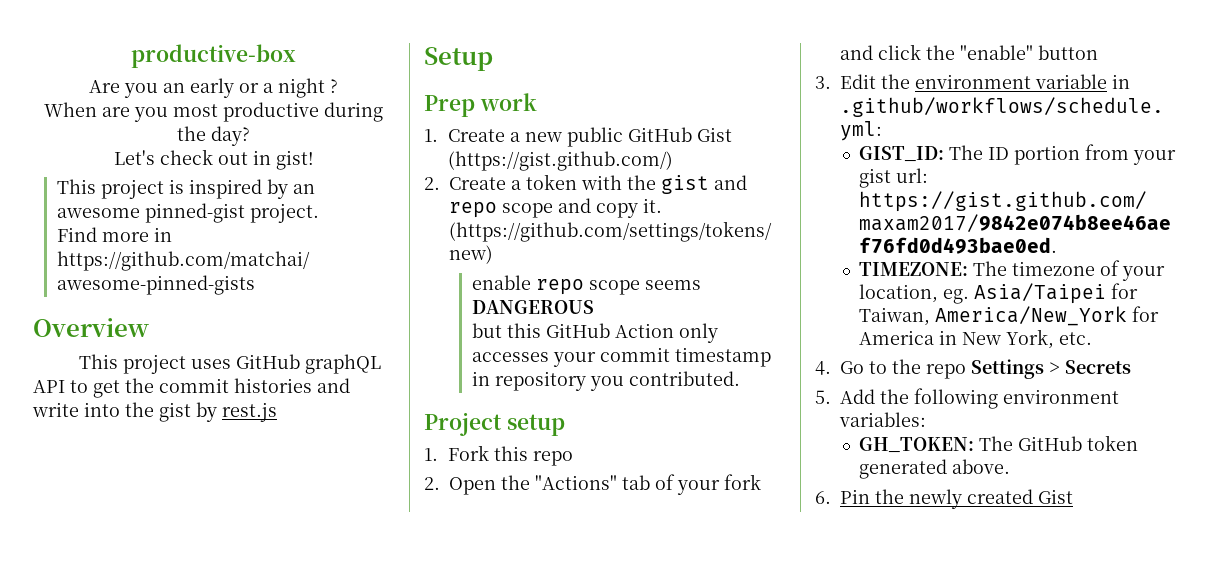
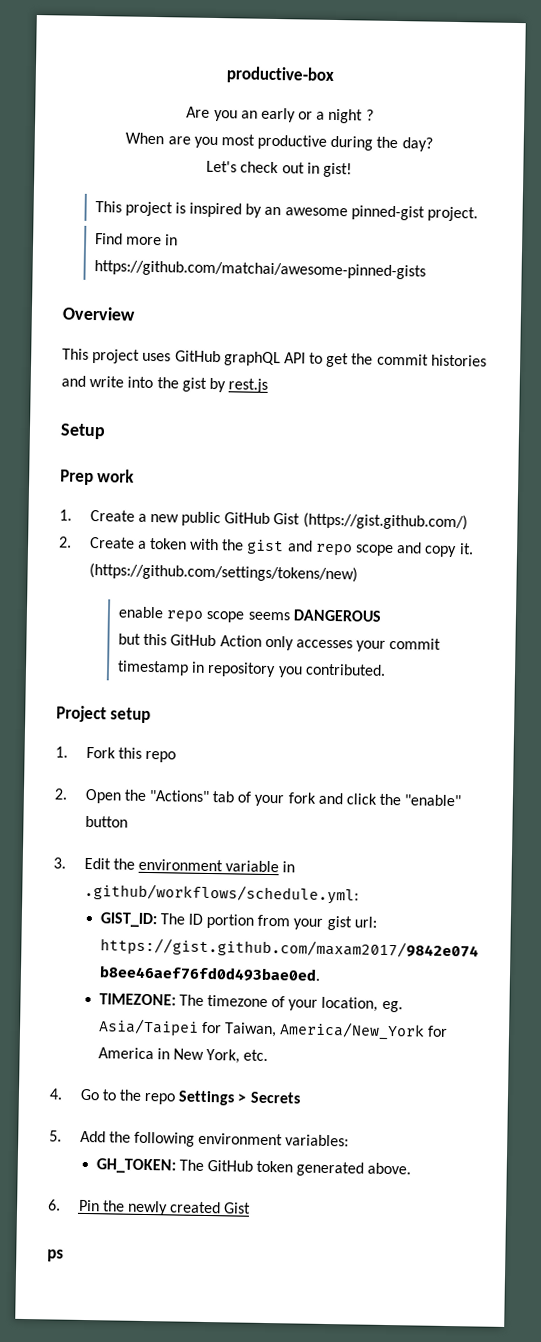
+ ps

